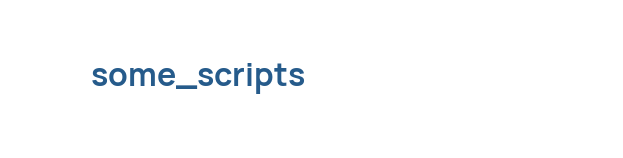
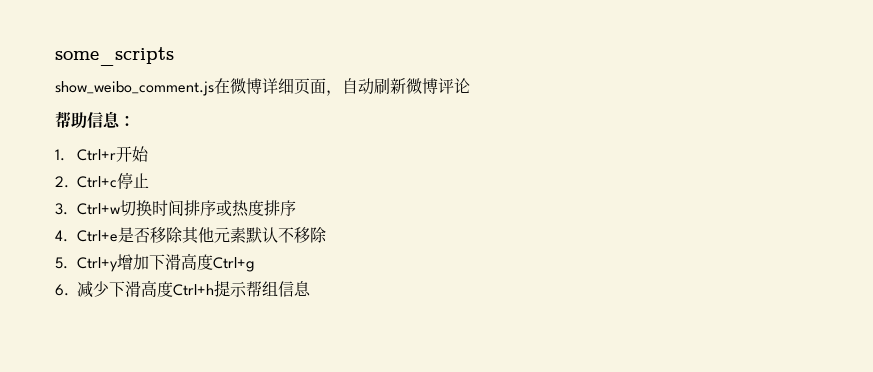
+ show_weibo_comment.js在微博详细页面，自动刷新微博评论
+ 帮助信息：
+ 1. Ctrl+r开始
+ 2. Ctrl+c停止
+ 3. Ctrl+w切换时间排序或热度排序
+ 4. Ctrl+e是否移除其他元素默认不移除
+ 5. Ctrl+y增加下滑高度Ctrl+g
+ 6.减少下滑高度Ctrl+h提示帮组信息

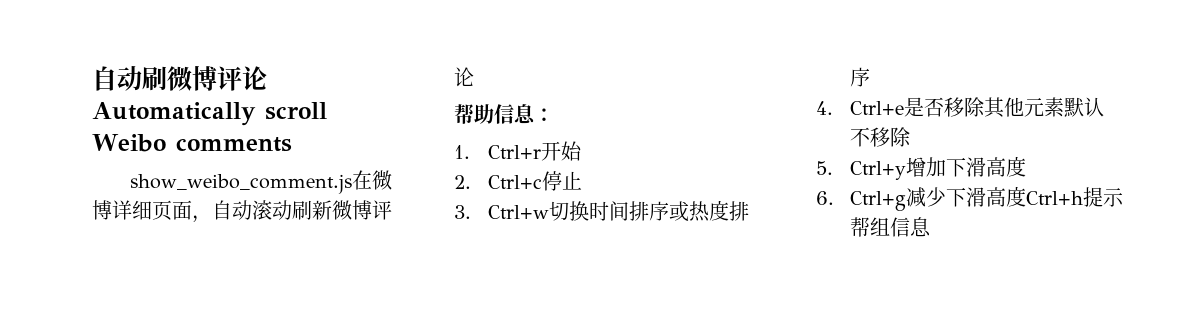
- some_scripts
+ 自动刷微博评论Automatically scroll Weibo comments
- show_weibo_comment.js在微博详细页面，自动刷新微博评论
+ show_weibo_comment.js在微博详细页面，自动滚动刷新微博评论
- 5. Ctrl+y增加下滑高度Ctrl+g
+ 5. Ctrl+y增加下滑高度
- 6.减少下滑高度Ctrl+h提示帮组信息
+ 6. Ctrl+g减少下滑高度Ctrl+h提示帮组信息

